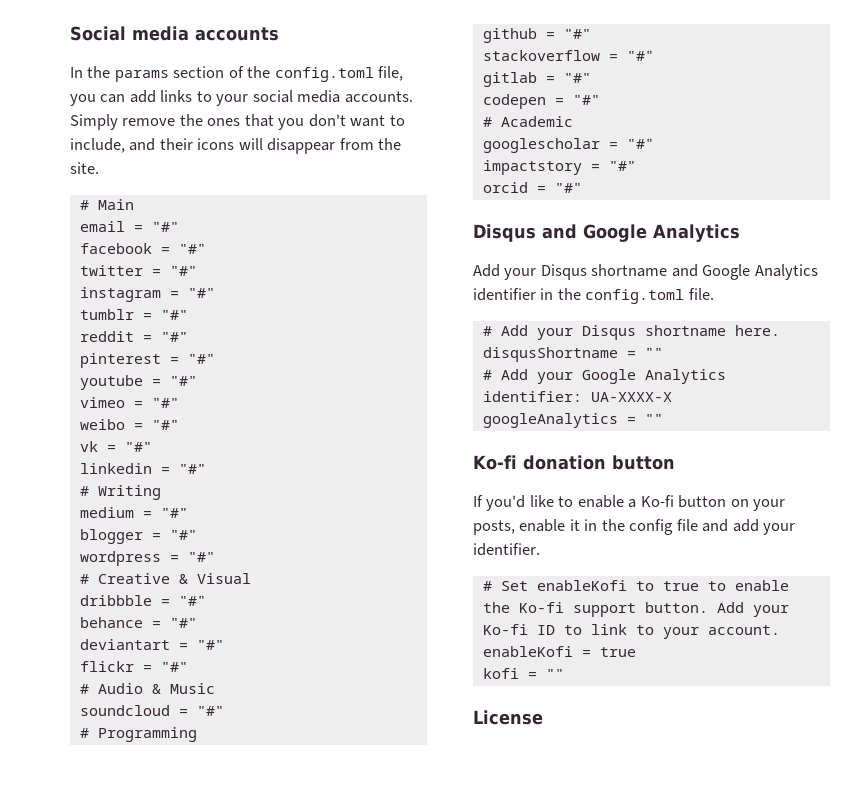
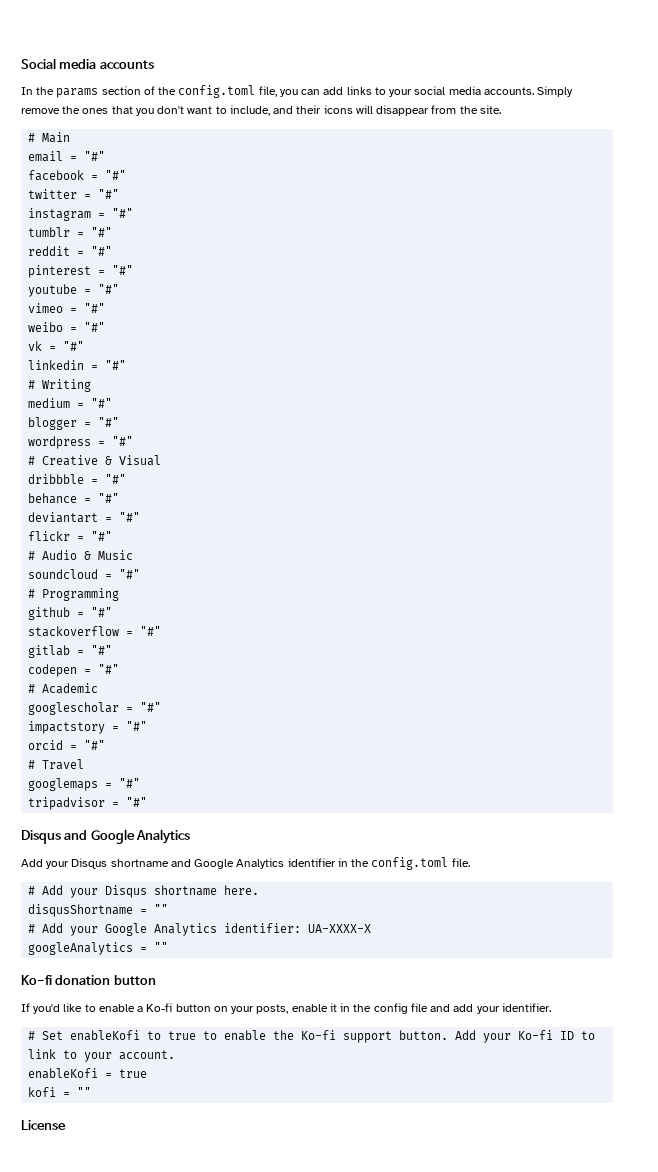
+ # Travel
+ googlemaps = "#"
+ tripadvisor = "#"

